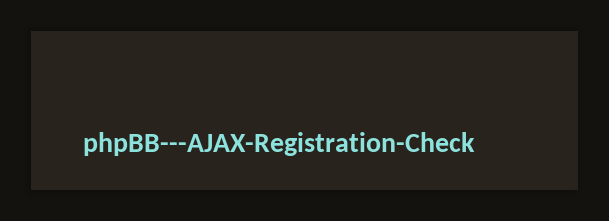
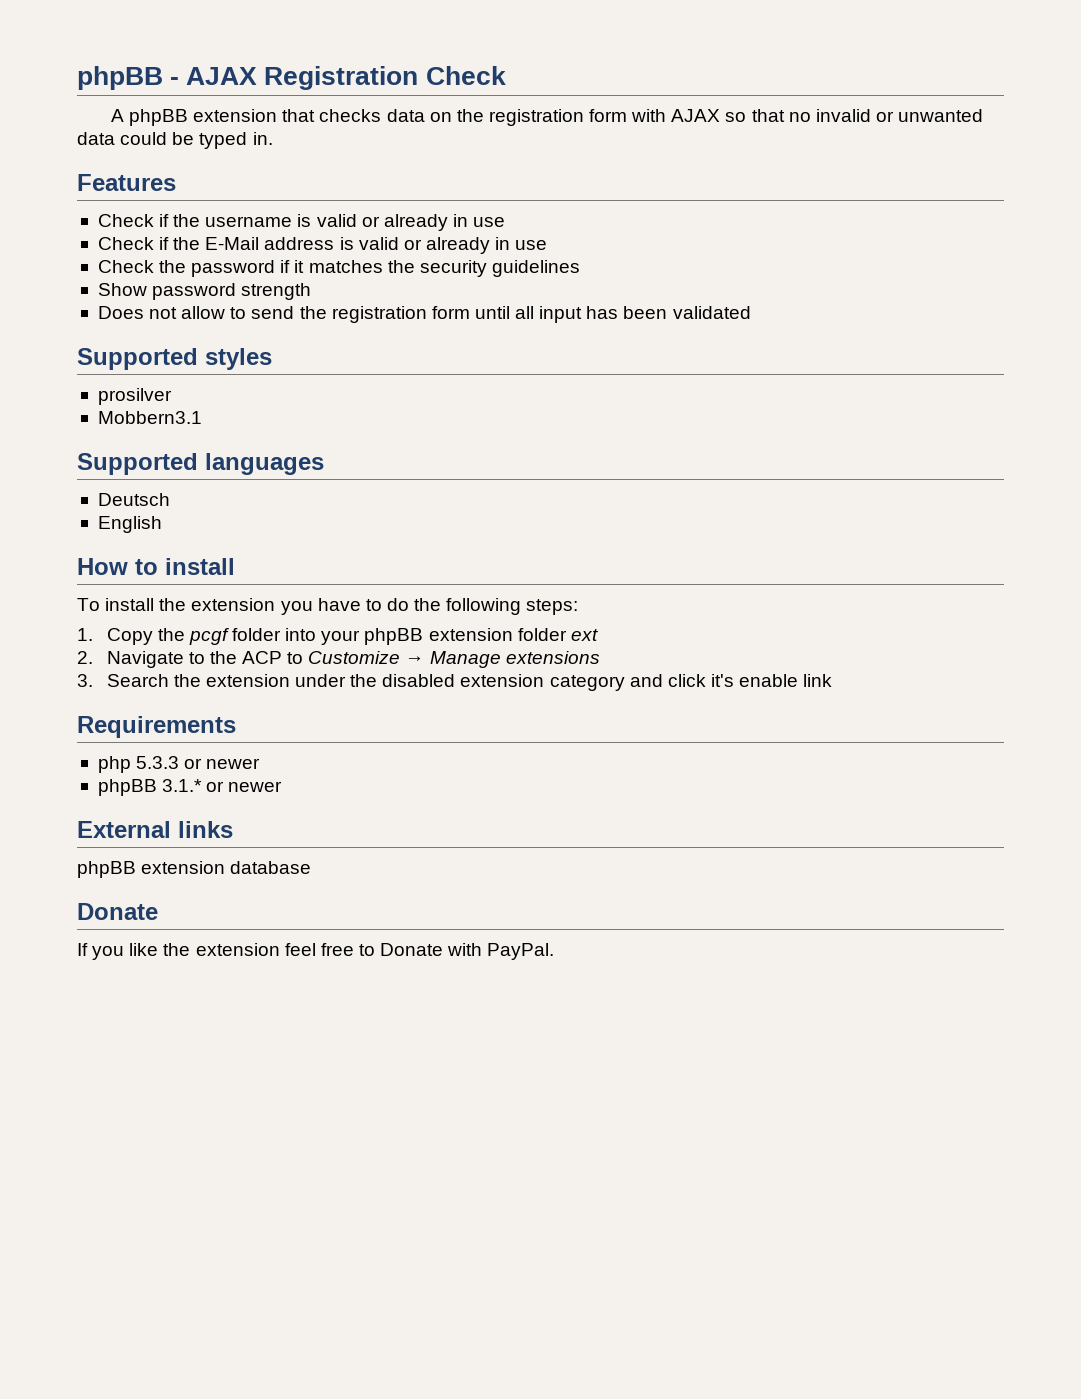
- phpBB---AJAX-Registration-Check
+ phpBB - AJAX Registration Check
+ A phpBB extension that checks data on the registration form with AJAX so that no invalid or unwanted data could be typed in.
+ Features
+ Check if the username is valid or already in use
+ Check if the E-Mail address is valid or already in use
+ Check the password if it matches the security guidelines
+ Show password strength
+ Does not allow to send the registration form until all input has been validated
+ Supported styles
+ prosilver
+ Mobbern3.1
+ Supported languages
+ Deutsch
+ English
+ How to install
+ To install the extension you have to do the following steps:
+ 1. Copy the pcgf folder into your phpBB extension folder ext
+ 2. Navigate to the ACP to Customize → Manage extensions
+ 3. Search the extension under the disabled extension category and click it's enable link
+ Requirements
+ php 5.3.3 or newer
+ phpBB 3.1.* or newer
+ External links
+ phpBB extension database
+ Donate
+ If you like the extension feel free to Donate with PayPal.

